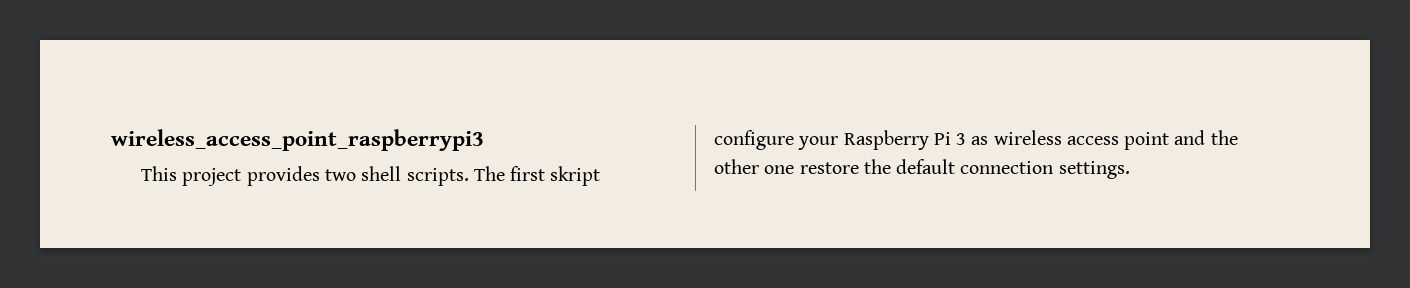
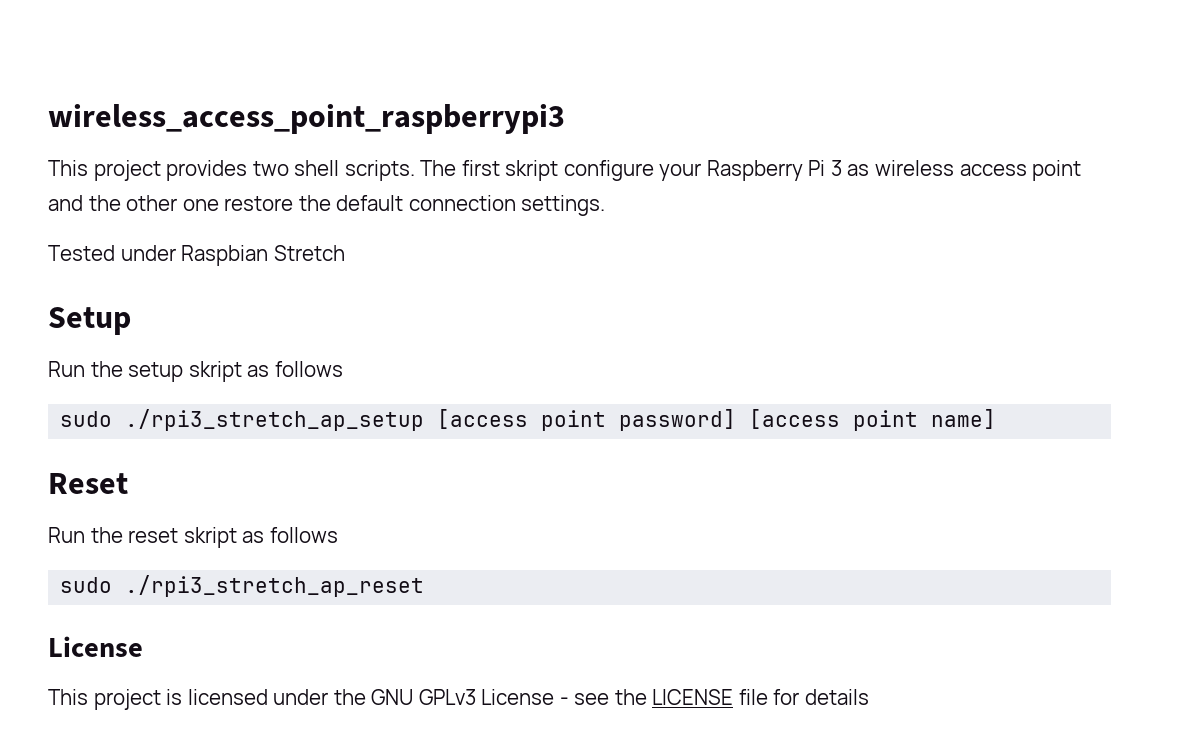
+ Tested under Raspbian Stretch
+ Setup
+ Run the setup skript as follows
+ sudo ./rpi3_stretch_ap_setup [access point password] [access point name]
+ Reset
+ Run the reset skript as follows
+ sudo ./rpi3_stretch_ap_reset
+ License
+ This project is licensed under the GNU GPLv3 License - see the LICENSE file for details

